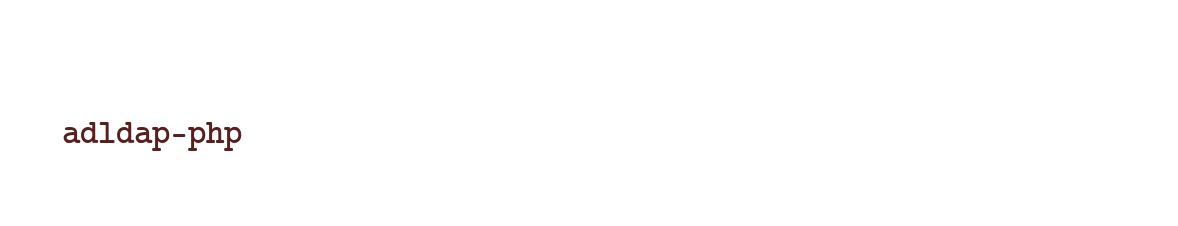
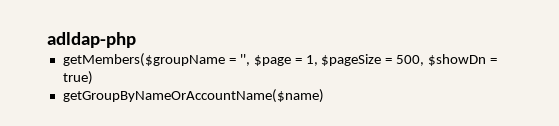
+ getMembers($groupName = '', $page = 1, $pageSize = 500, $showDn = true)
+ getGroupByNameOrAccountName($name)

